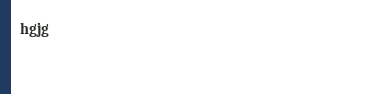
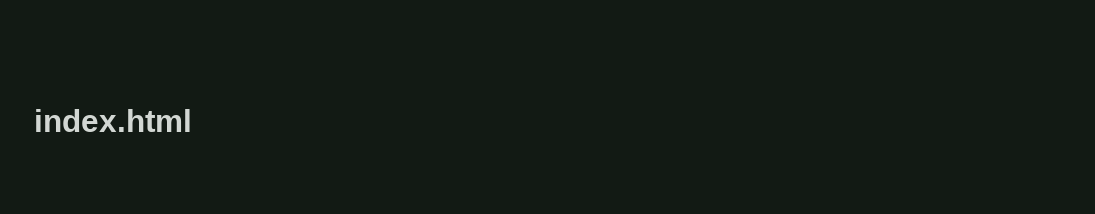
- hgjg
+ index.html

